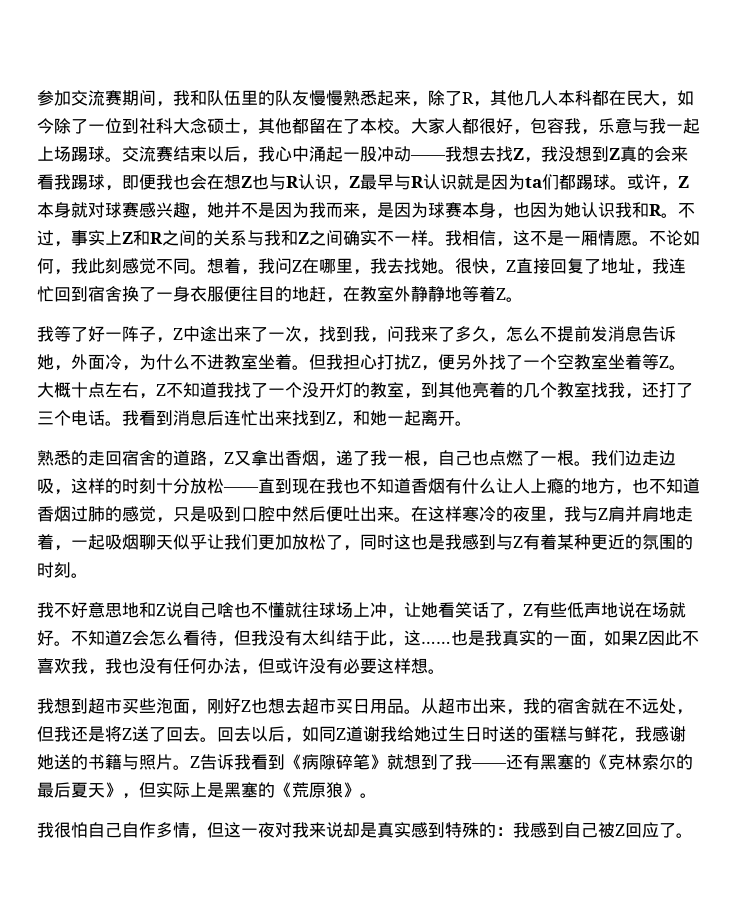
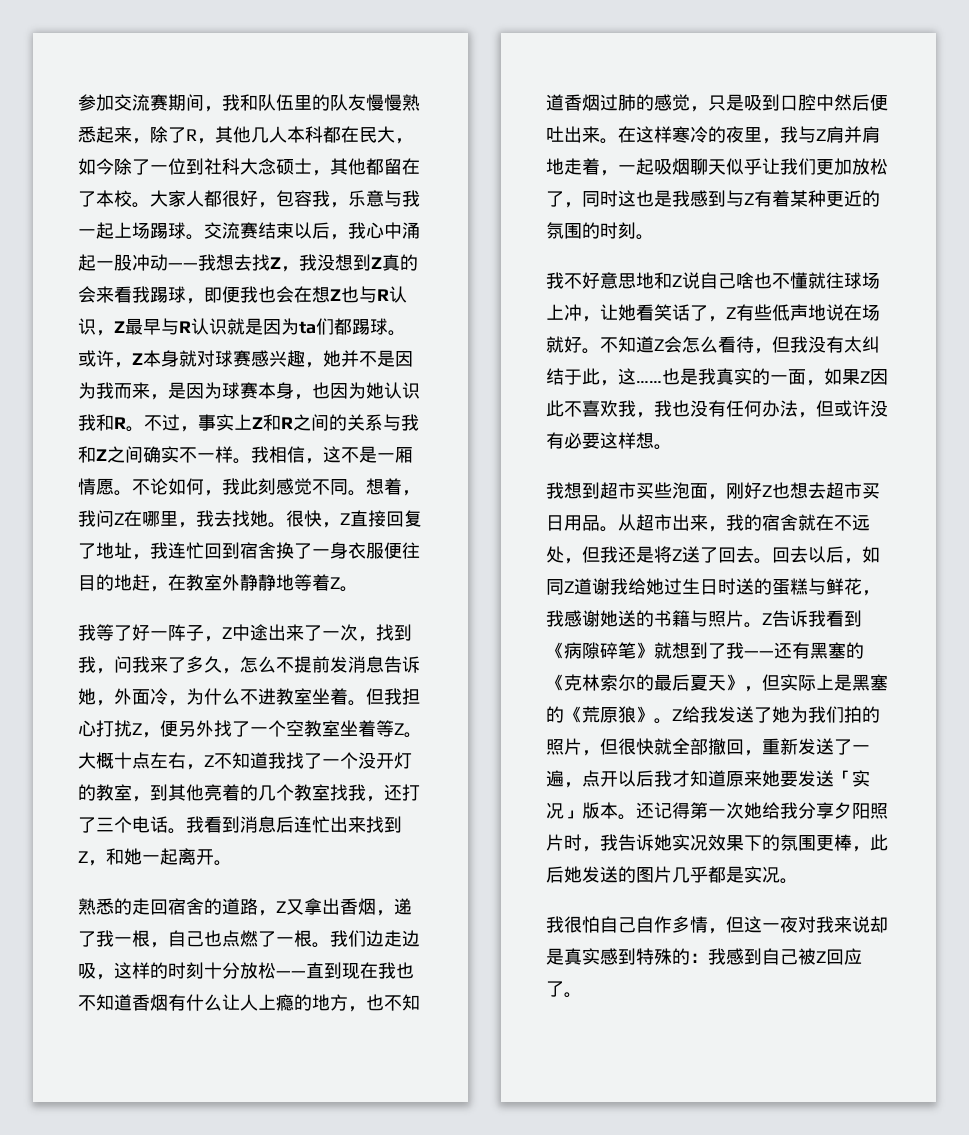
+ Z给我发送了她为我们拍的照片，但很快就全部撤回，重新发送了一遍，点开以后我才知道原来她要发送「实况」版本。还记得第一次她给我分享夕阳照片时，我告诉她实况效果下的氛围更棒，此后她发送的图片几乎都是实况。

